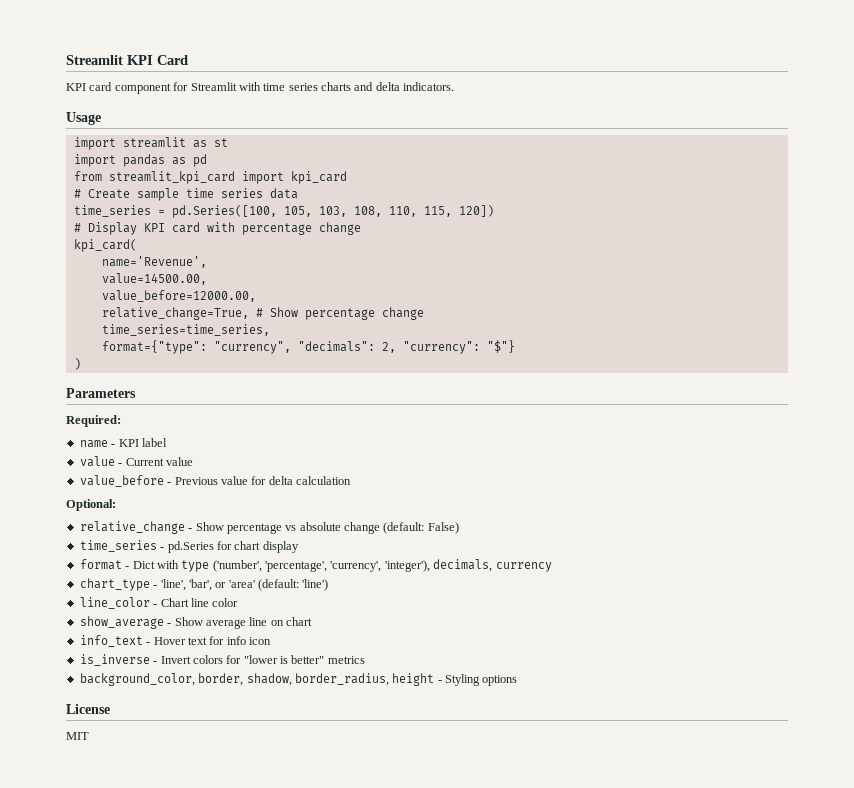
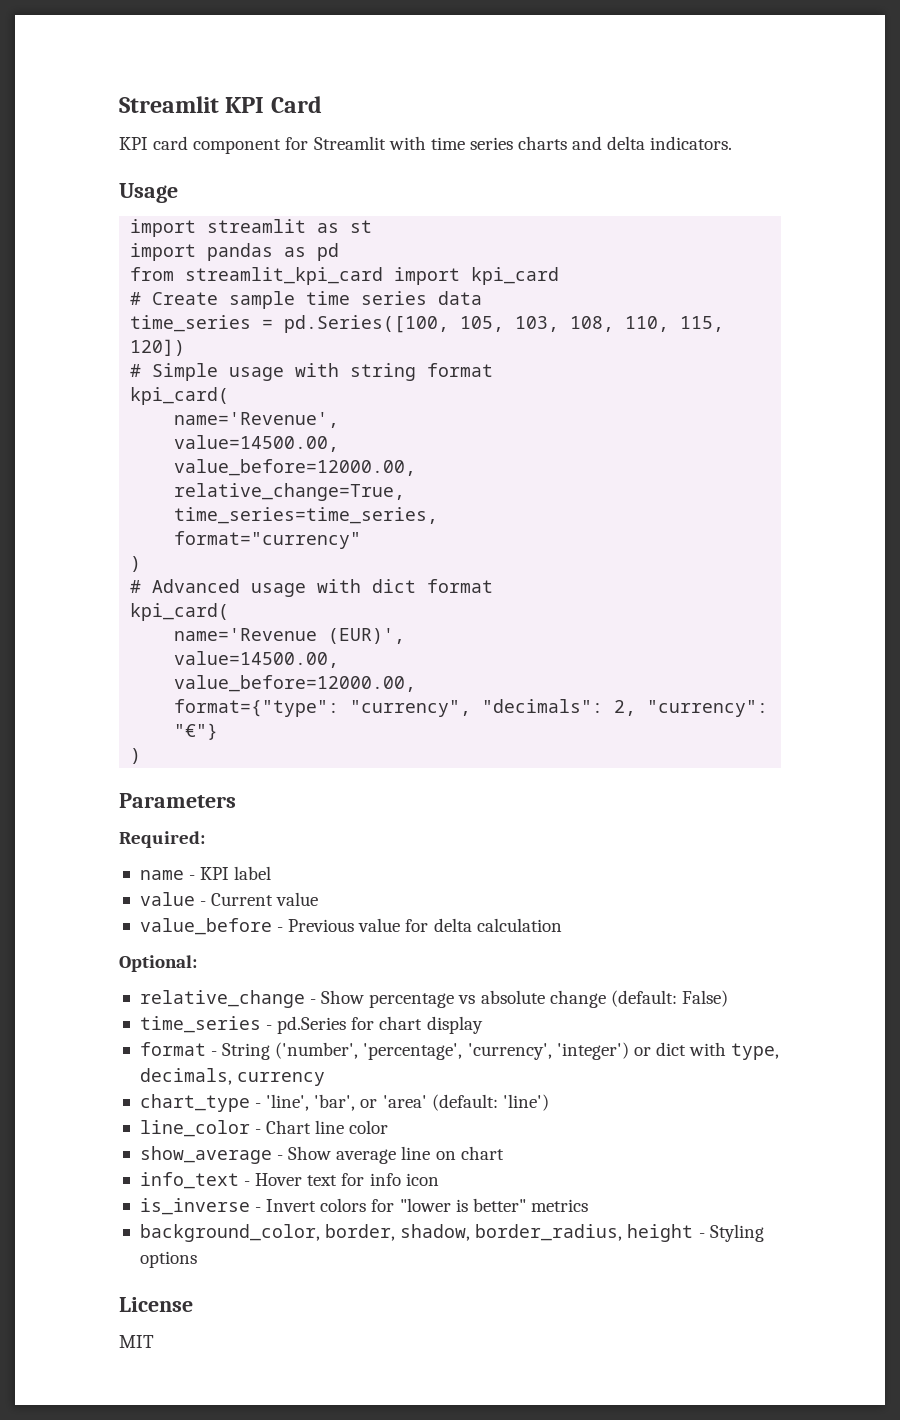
- # Display KPI card with percentage change
+ # Simple usage with string format
- relative_change=True, # Show percentage change
+ relative_change=True,
  time_series=time_series,
+ format="currency"
+ )
+ # Advanced usage with dict format
+ kpi_card(
+ name='Revenue (EUR)',
+ value=14500.00,
+ value_before=12000.00,
- format={"type": "currency", "decimals": 2, "currency": "$"}
+ format={"type": "currency", "decimals": 2, "currency": "€"}
- format - Dict with type ('number', 'percentage', 'currency', 'integer'), decimals, currency
+ format - String ('number', 'percentage', 'currency', 'integer') or dict with type, decimals, currency

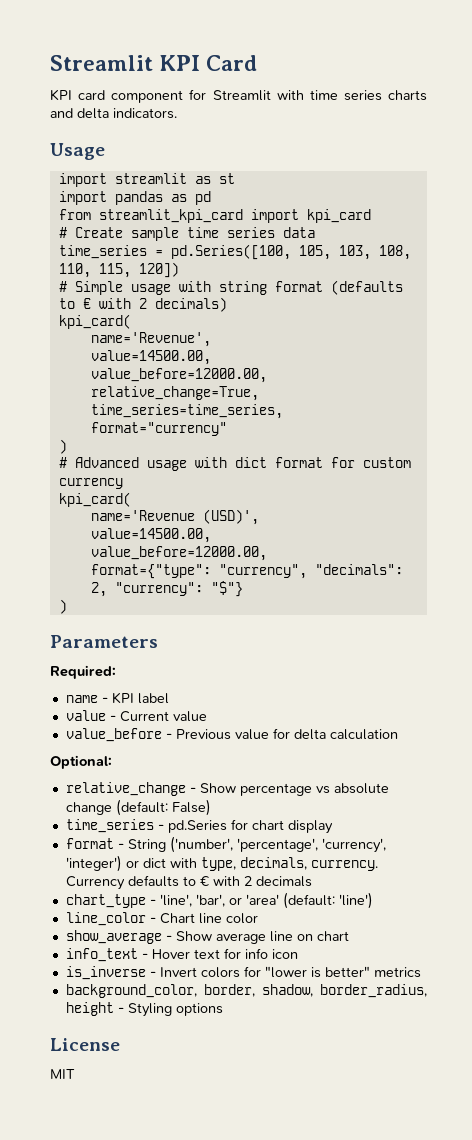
- # Simple usage with string format
+ # Simple usage with string format (defaults to € with 2 decimals)
- # Advanced usage with dict format
+ # Advanced usage with dict format for custom currency
- name='Revenue (EUR)',
+ name='Revenue (USD)',
- format={"type": "currency", "decimals": 2, "currency": "€"}
+ format={"type": "currency", "decimals": 2, "currency": "$"}
- format - String ('number', 'percentage', 'currency', 'integer') or dict with type, decimals, currency
+ format - String ('number', 'percentage', 'currency', 'integer') or dict with type, decimals, currency. Currency defaults to € with 2 decimals

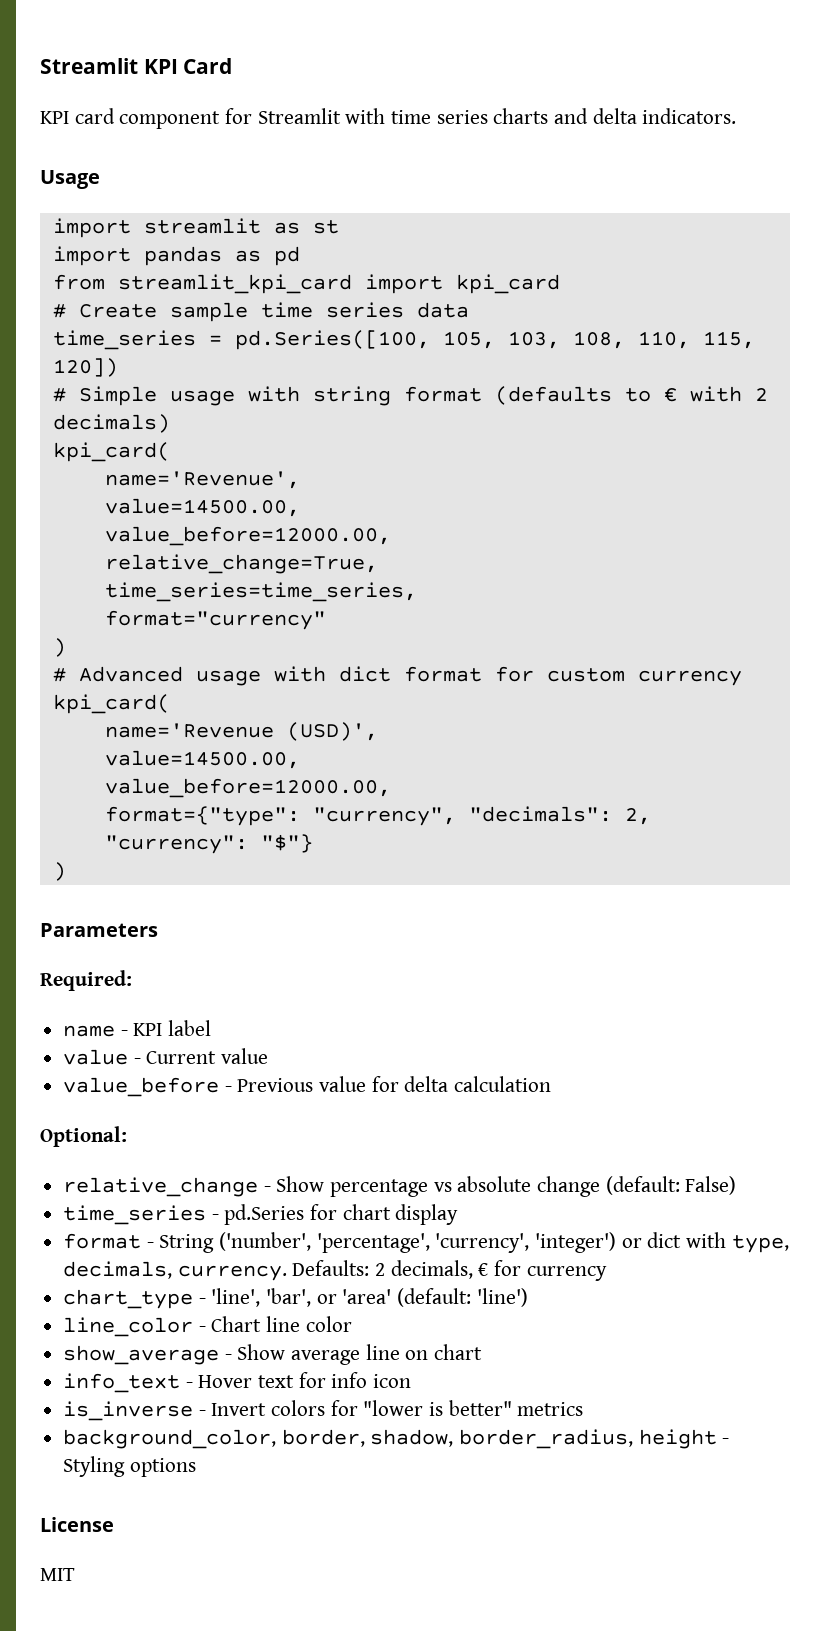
- Currency defaults to € with 2 decimals
+ Defaults: 2 decimals, € for currency

